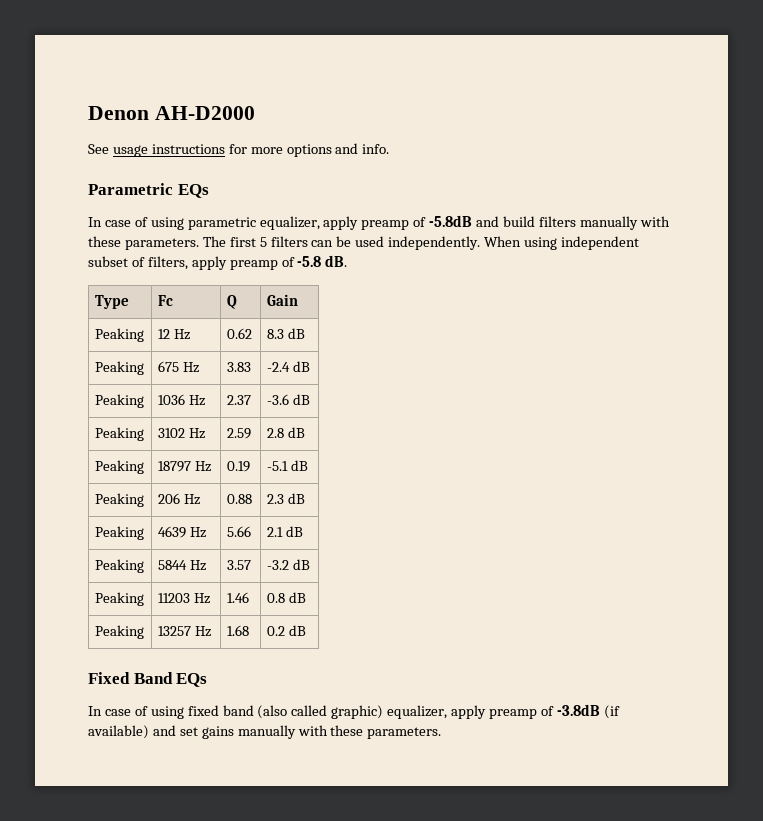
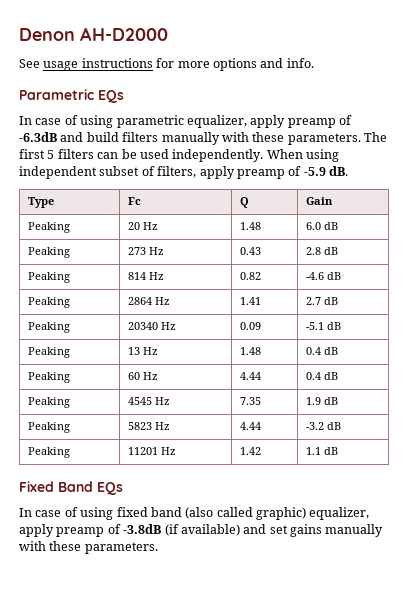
- In case of using parametric equalizer, apply preamp of -5.8dB and build filters manually with these parameters.
+ In case of using parametric equalizer, apply preamp of -6.3dB and build filters manually with these parameters.
- When using independent subset of filters, apply preamp of -5.8 dB.
+ When using independent subset of filters, apply preamp of -5.9 dB.
- Peaking | 12 Hz | 0.62 | 8.3 dB
- Peaking | 675 Hz | 3.83 | -2.4 dB
- Peaking | 1036 Hz | 2.37 | -3.6 dB
- Peaking | 3102 Hz | 2.59 | 2.8 dB
+ Peaking | 20 Hz | 1.48 | 6.0 dB
+ Peaking | 273 Hz | 0.43 | 2.8 dB
- Peaking | 18797 Hz | 0.19 | -5.1 dB
+ Peaking | 814 Hz | 0.82 | -4.6 dB
+ Peaking | 2864 Hz | 1.41 | 2.7 dB
+ Peaking | 20340 Hz | 0.09 | -5.1 dB
- Peaking | 206 Hz | 0.88 | 2.3 dB
- Peaking | 4639 Hz | 5.66 | 2.1 dB
- Peaking | 5844 Hz | 3.57 | -3.2 dB
+ Peaking | 13 Hz | 1.48 | 0.4 dB
+ Peaking | 60 Hz | 4.44 | 0.4 dB
+ Peaking | 4545 Hz | 7.35 | 1.9 dB
+ Peaking | 5823 Hz | 4.44 | -3.2 dB
- Peaking | 11203 Hz | 1.46 | 0.8 dB
- Peaking | 13257 Hz | 1.68 | 0.2 dB
+ Peaking | 11201 Hz | 1.42 | 1.1 dB

